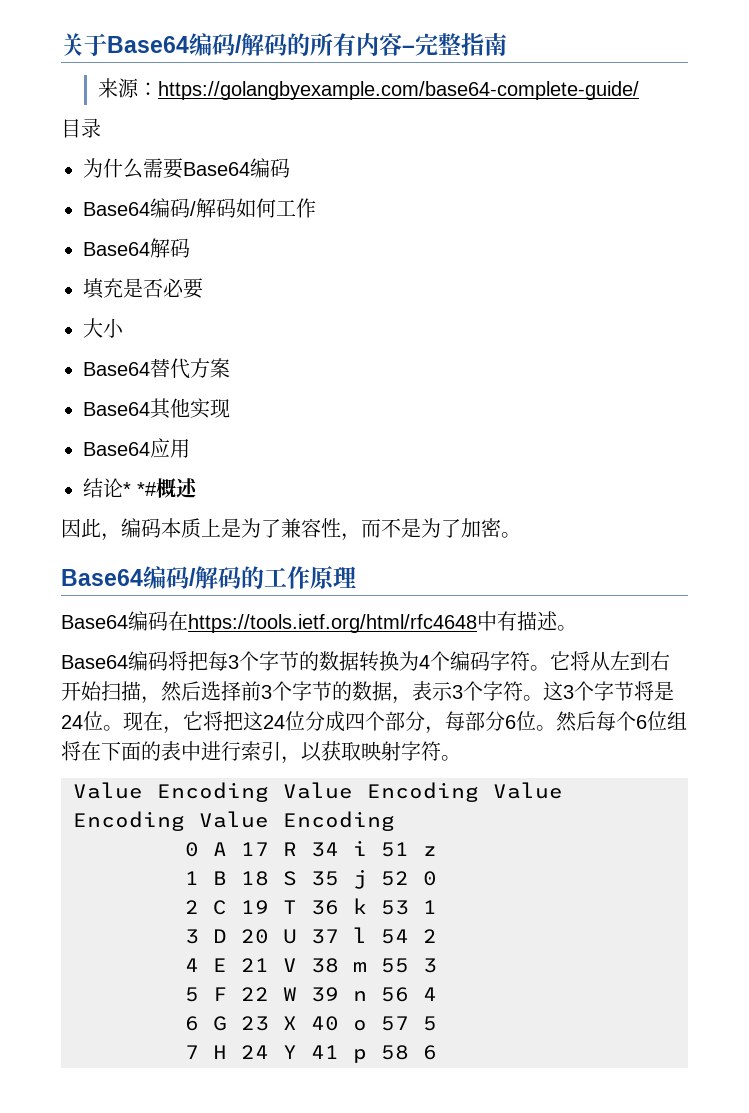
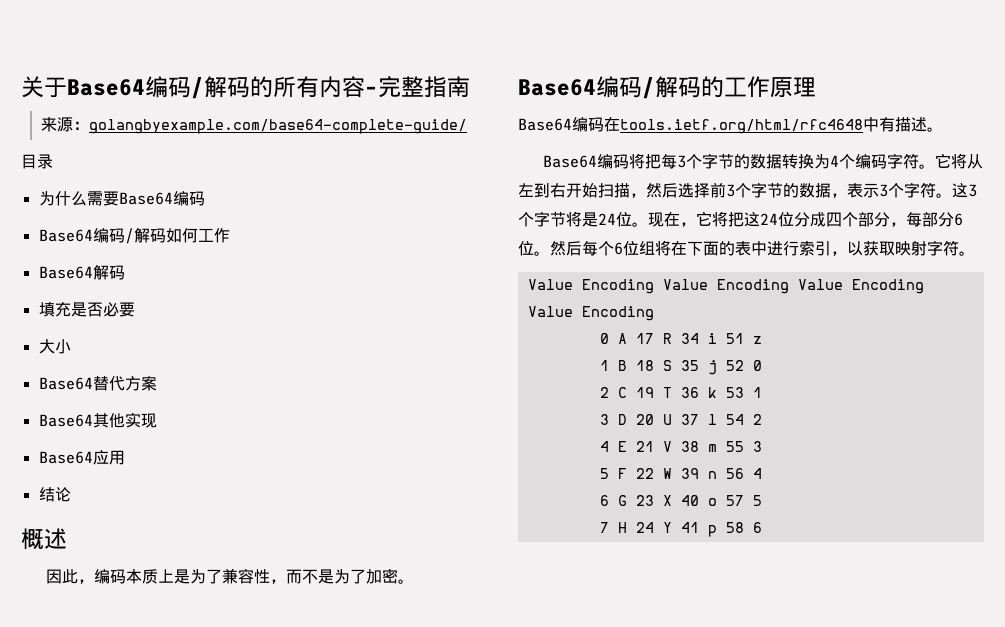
- 来源：https://golangbyexample.com/base64-complete-guide/
+ 来源：golangbyexample.com/base64-complete-guide/
- 结论* *#概述
+ 结论
+ 概述
- Base64编码在https://tools.ietf.org/html/rfc4648中有描述。
+ Base64编码在tools.ietf.org/html/rfc4648中有描述。

